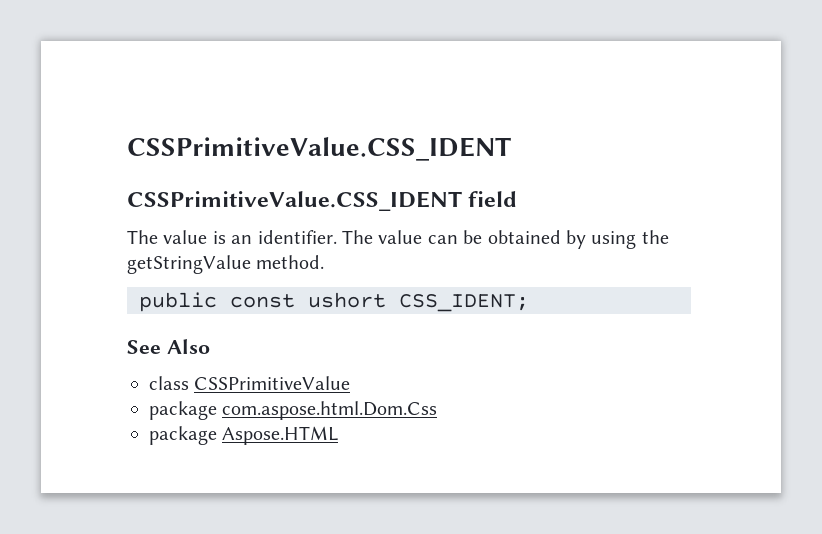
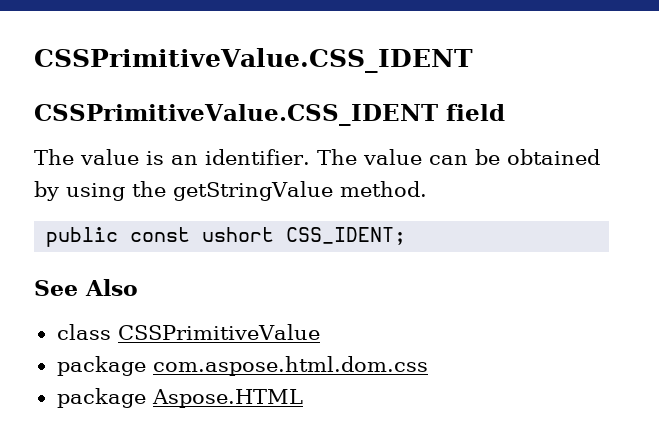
- package com.aspose.html.Dom.Css
+ package com.aspose.html.dom.css

